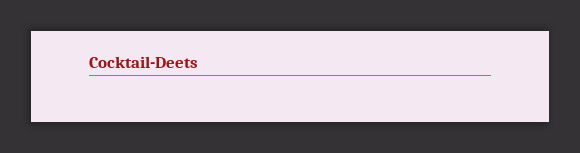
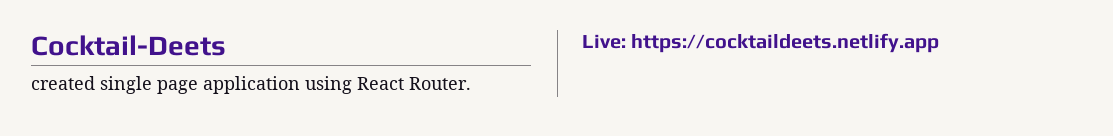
+ created single page application using React Router.
+ Live: https://cocktaildeets.netlify.app

